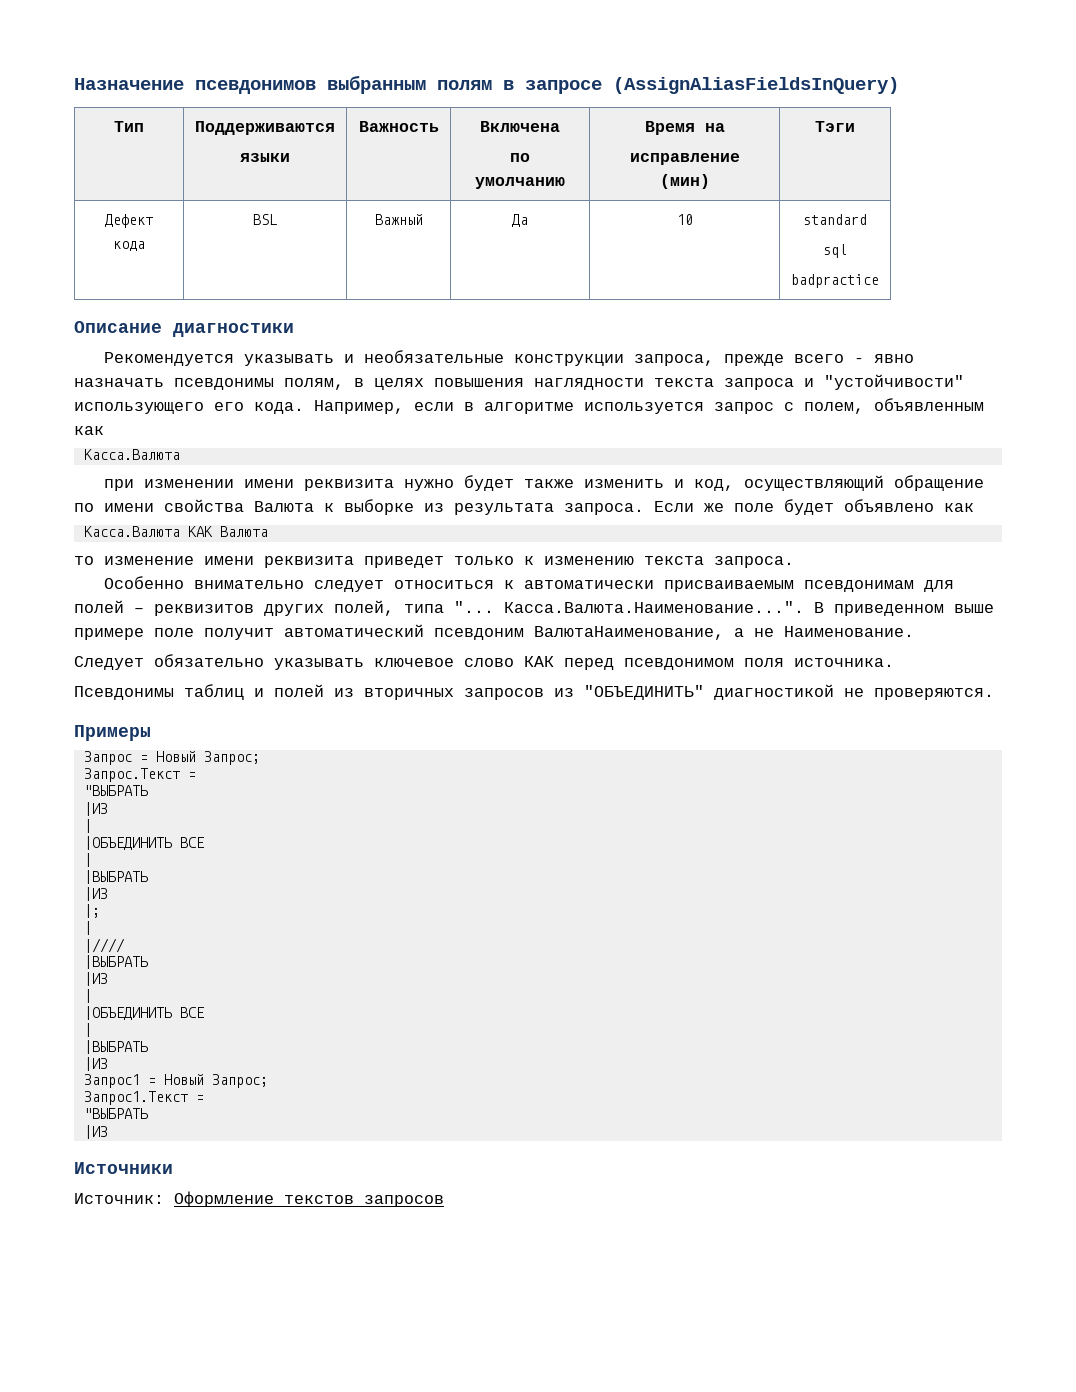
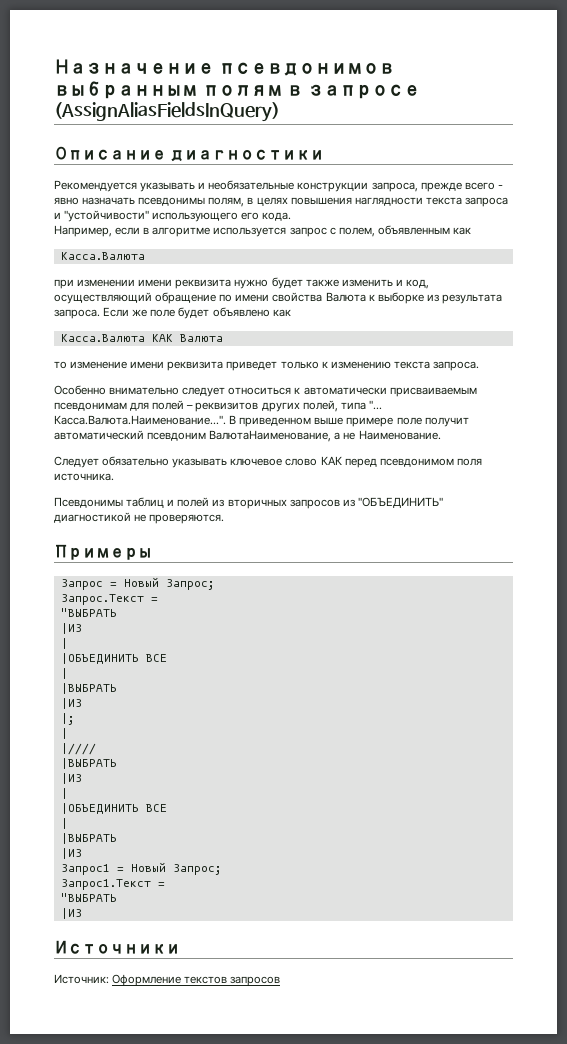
- Тип | Поддерживаются
- языки | Важность | Включена
- по умолчанию | Время на
- исправление (мин) | Тэги
- Дефект кода | BSL | Важный | Да | 10 | standard
- sql
- badpractice
- Рекомендуется указывать и необязательные конструкции запроса, прежде всего - явно назначать псевдонимы полям, в целях повышения наглядности текста запроса и "устойчивости" использующего его кода. Например, если в алгоритме используется запрос с полем, объявленным как
+ Рекомендуется указывать и необязательные конструкции запроса, прежде всего - явно назначать псевдонимы полям, в целях повышения наглядности текста запроса и "устойчивости" использующего его кода.
+ Например, если в алгоритме используется запрос с полем, объявленным как

